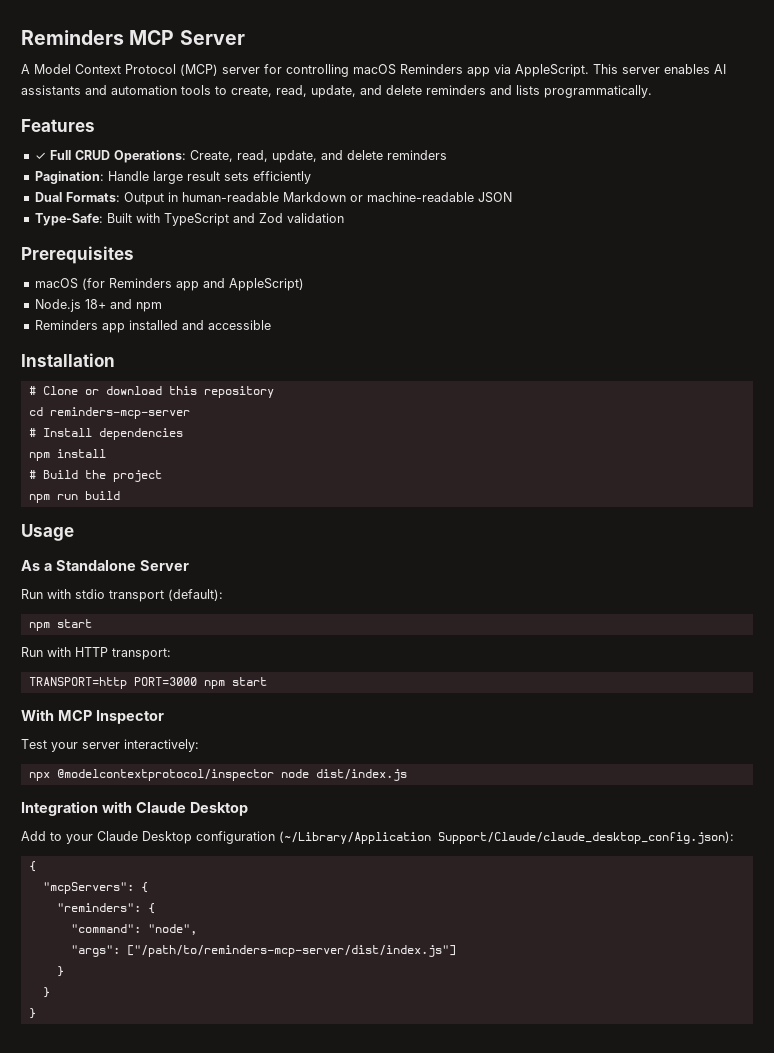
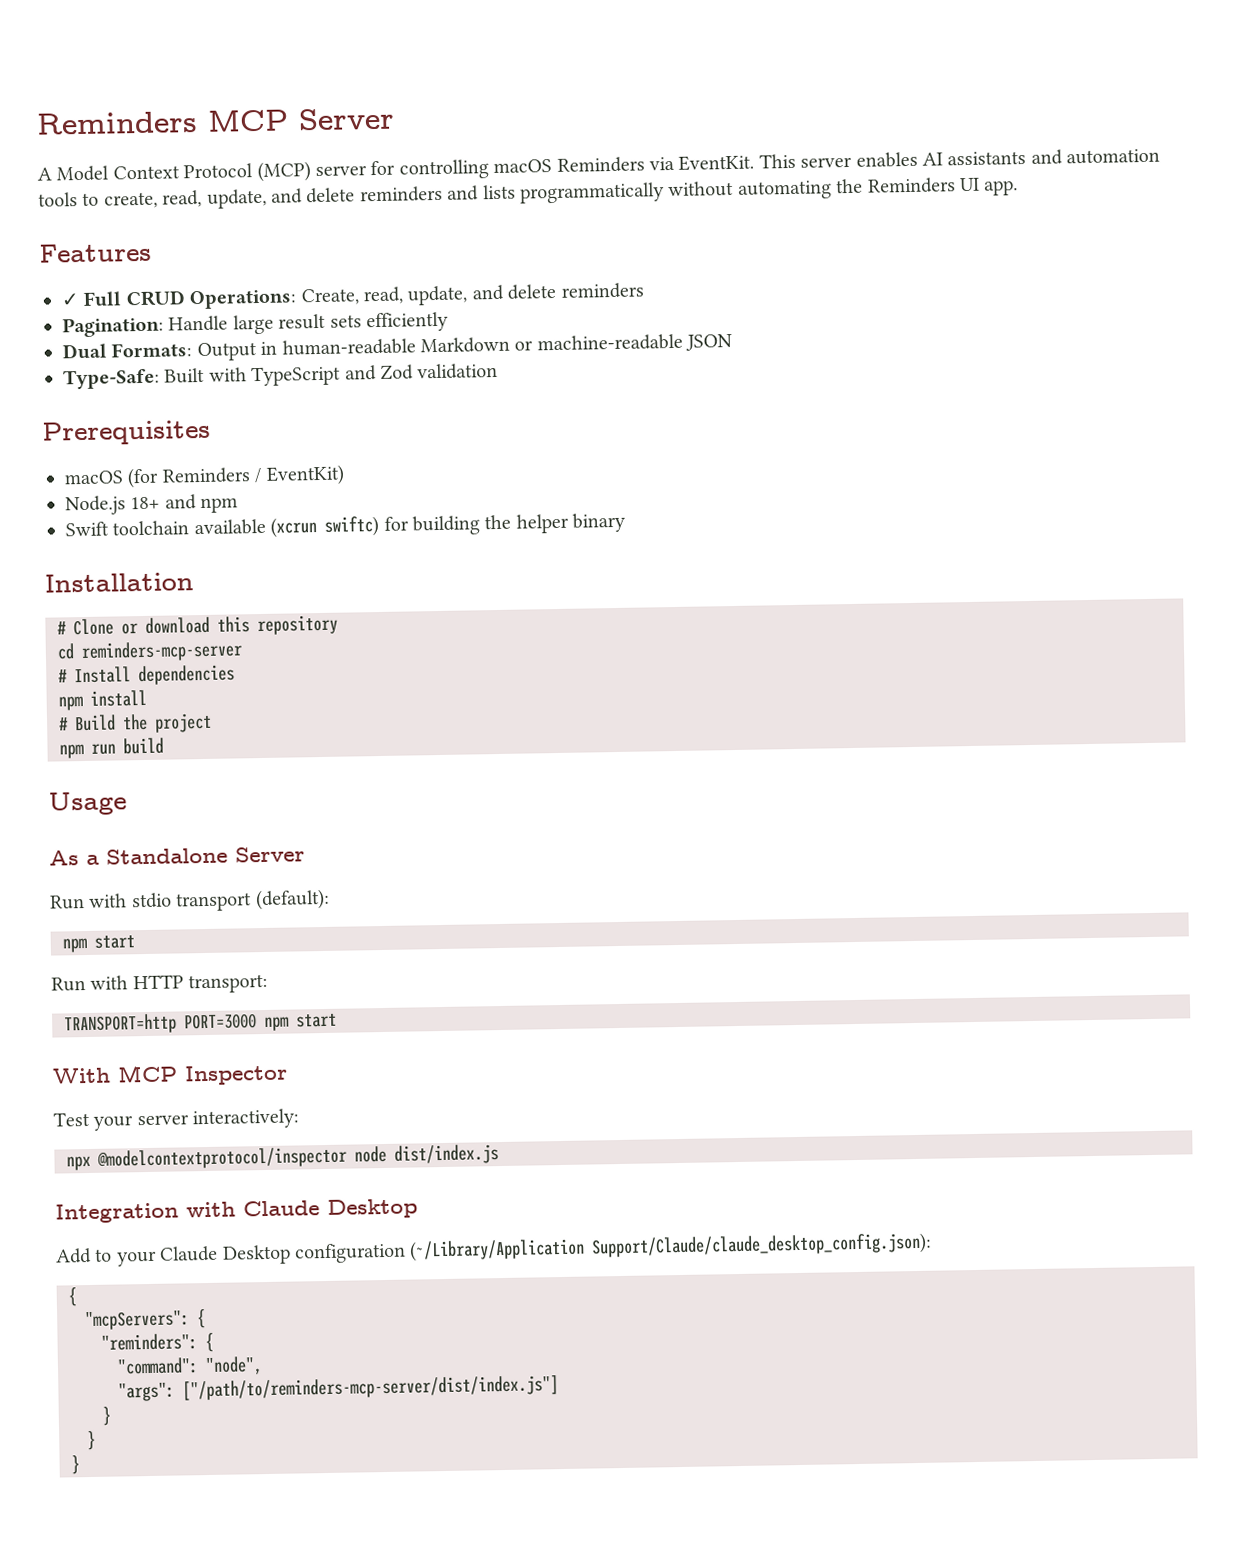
- A Model Context Protocol (MCP) server for controlling macOS Reminders app via AppleScript.
+ A Model Context Protocol (MCP) server for controlling macOS Reminders via EventKit.
- This server enables AI assistants and automation tools to create, read, update, and delete reminders and lists programmatically.
+ This server enables AI assistants and automation tools to create, read, update, and delete reminders and lists programmatically without automating the Reminders UI app.
- macOS (for Reminders app and AppleScript)
+ macOS (for Reminders / EventKit)
- Reminders app installed and accessible
+ Swift toolchain available (xcrun swiftc) for building the helper binary

